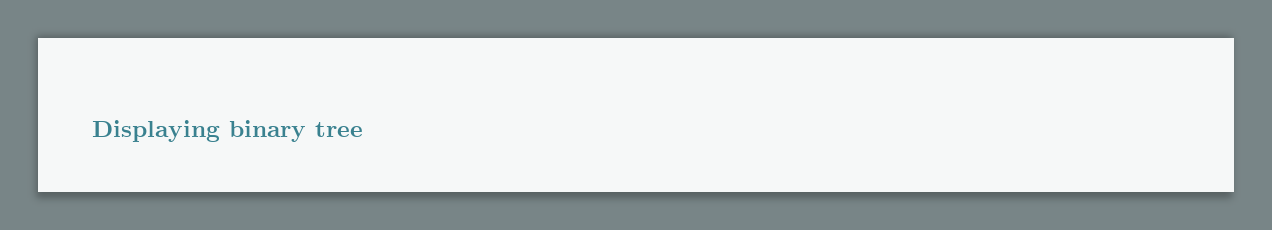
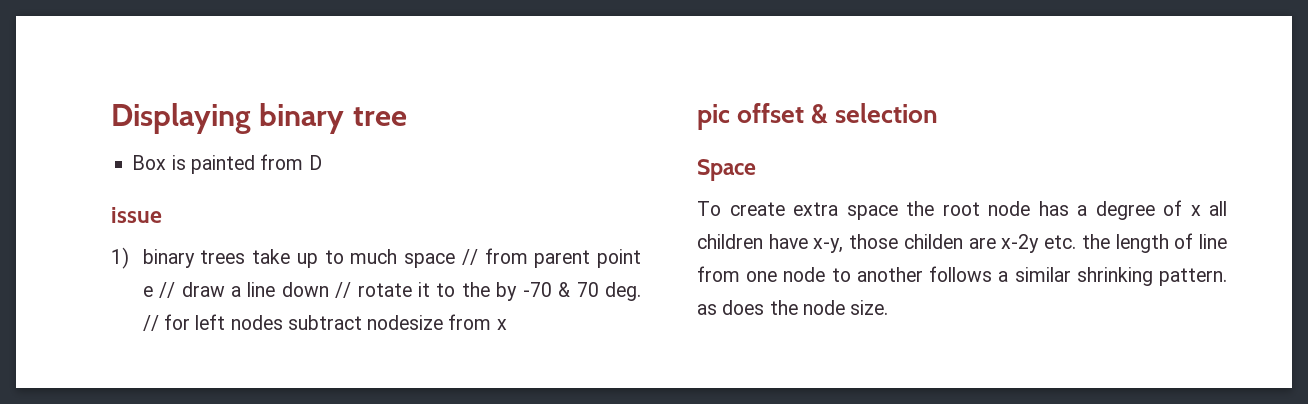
+ Box is painted from D
+ issue
+ 1) binary trees take up to much space // from parent point e // draw a line down // rotate it to the by -70 & 70 deg. // for left nodes subtract nodesize from x
+ pic offset & selection
+ Space
+ To create extra space the root node has a degree of x all children have x-y, those childen are x-2y etc. the length of line from one node to another follows a similar shrinking pattern. as does the node size.

